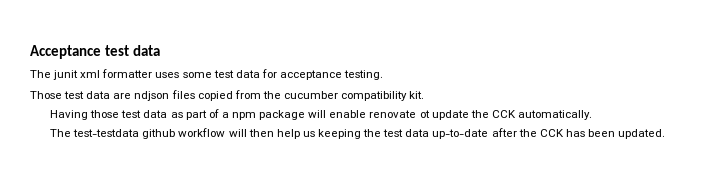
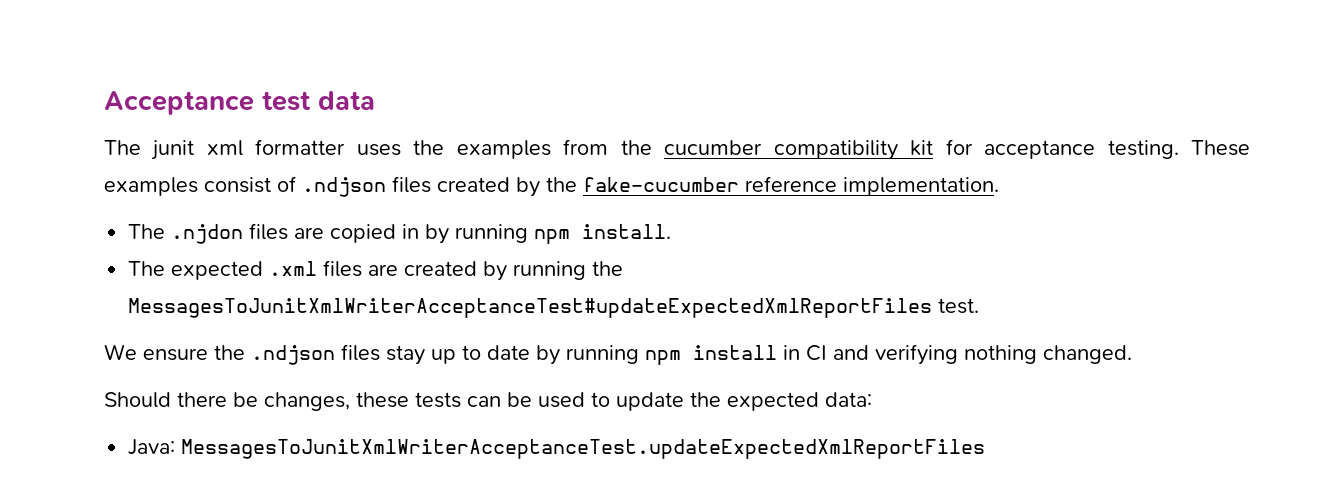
- The junit xml formatter uses some test data for acceptance testing.
- Those test data are ndjson files copied from the cucumber compatibility kit.
- Having those test data as part of a npm package will enable renovate ot update the CCK automatically.
- The test-testdata github workflow will then help us keeping the test data up-to-date after the CCK has been updated.
+ The junit xml formatter uses the examples from the cucumber compatibility kit for acceptance testing. These examples consist of .ndjson files created by the fake-cucumber reference implementation.
+ The .njdon files are copied in by running npm install.
+ The expected .xml files are created by running the MessagesToJunitXmlWriterAcceptanceTest#updateExpectedXmlReportFiles test.
+ We ensure the .ndjson files stay up to date by running npm install in CI and verifying nothing changed.
+ Should there be changes, these tests can be used to update the expected data:
+ Java: MessagesToJunitXmlWriterAcceptanceTest.updateExpectedXmlReportFiles

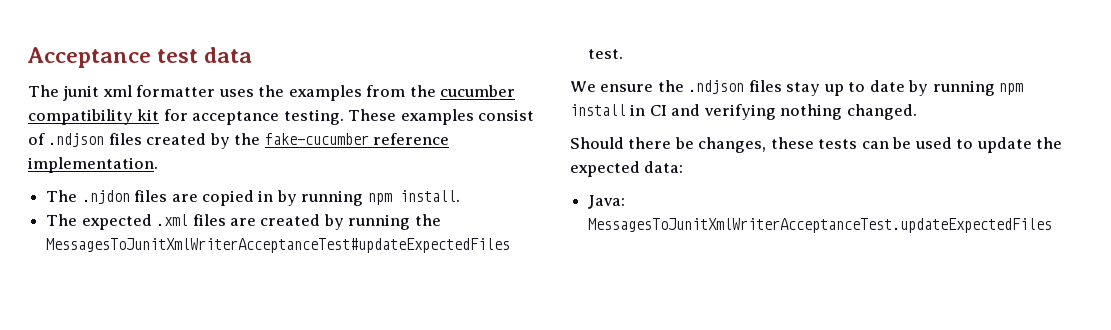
- The expected .xml files are created by running the MessagesToJunitXmlWriterAcceptanceTest#updateExpectedXmlReportFiles test.
+ The expected .xml files are created by running the MessagesToJunitXmlWriterAcceptanceTest#updateExpectedFiles test.
- Java: MessagesToJunitXmlWriterAcceptanceTest.updateExpectedXmlReportFiles
+ Java: MessagesToJunitXmlWriterAcceptanceTest.updateExpectedFiles

